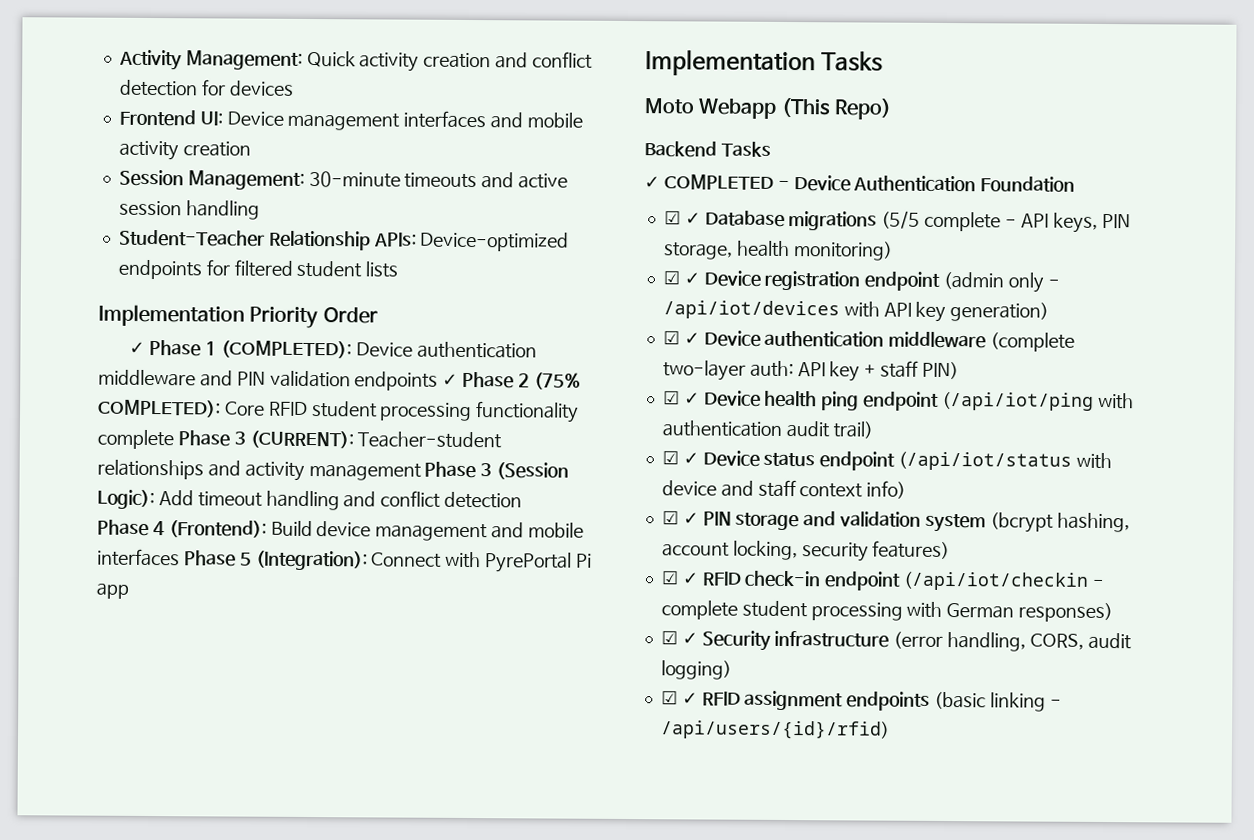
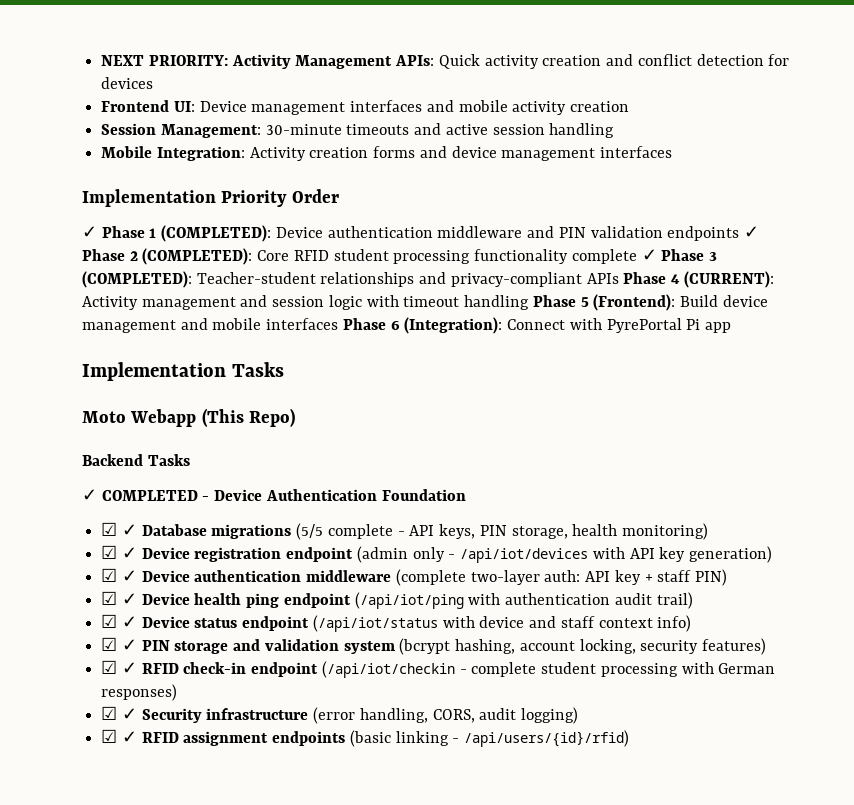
- Activity Management: Quick activity creation and conflict detection for devices
+ NEXT PRIORITY: Activity Management APIs: Quick activity creation and conflict detection for devices
- Student-Teacher Relationship APIs: Device-optimized endpoints for filtered student lists
+ Mobile Integration: Activity creation forms and device management interfaces
- ✓ Phase 1 (COMPLETED): Device authentication middleware and PIN validation endpoints ✓ Phase 2 (75% COMPLETED): Core RFID student processing functionality complete Phase 3 (CURRENT): Teacher-student relationships and activity management Phase 3 (Session Logic): Add timeout handling and conflict detection
- Phase 4 (Frontend): Build device management and mobile interfaces Phase 5 (Integration): Connect with PyrePortal Pi app
+ ✓ Phase 1 (COMPLETED): Device authentication middleware and PIN validation endpoints ✓ Phase 2 (COMPLETED): Core RFID student processing functionality complete ✓ Phase 3 (COMPLETED): Teacher-student relationships and privacy-compliant APIs Phase 4 (CURRENT): Activity management and session logic with timeout handling Phase 5 (Frontend): Build device management and mobile interfaces Phase 6 (Integration): Connect with PyrePortal Pi app

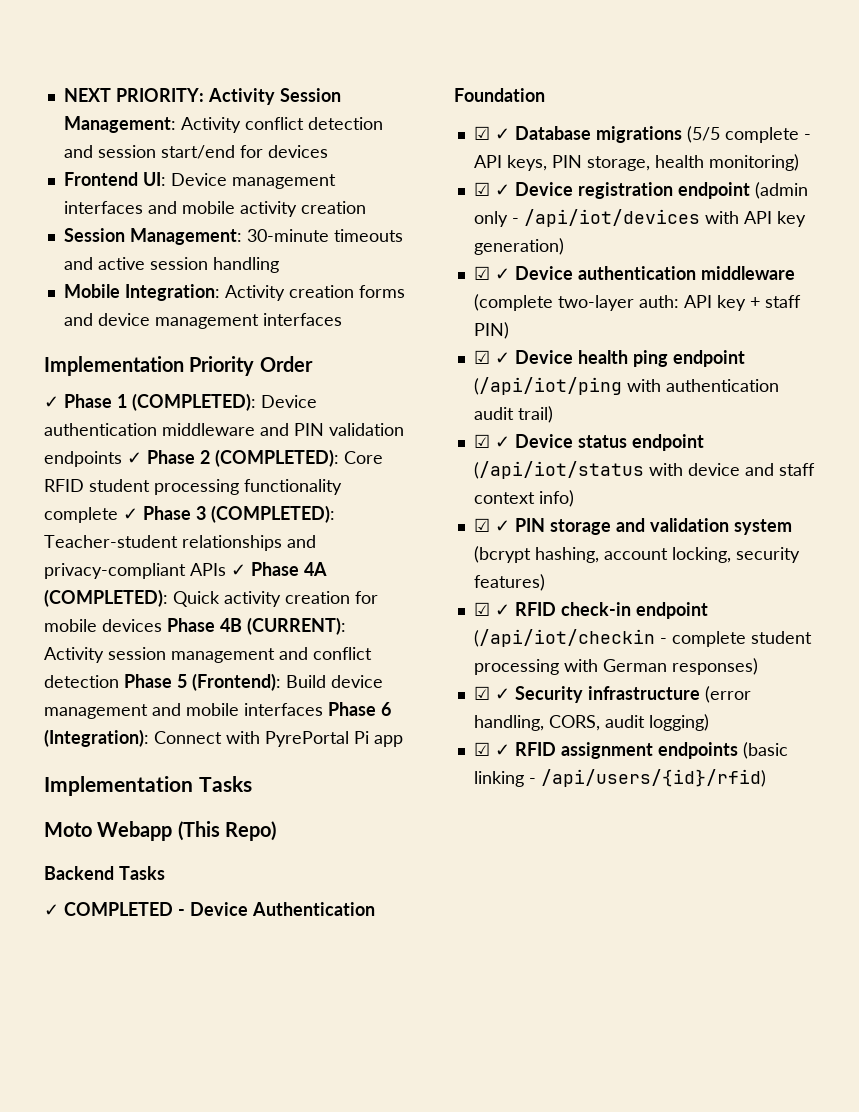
- NEXT PRIORITY: Activity Management APIs: Quick activity creation and conflict detection for devices
+ NEXT PRIORITY: Activity Session Management: Activity conflict detection and session start/end for devices
- ✓ Phase 1 (COMPLETED): Device authentication middleware and PIN validation endpoints ✓ Phase 2 (COMPLETED): Core RFID student processing functionality complete ✓ Phase 3 (COMPLETED): Teacher-student relationships and privacy-compliant APIs Phase 4 (CURRENT): Activity management and session logic with timeout handling Phase 5 (Frontend): Build device management and mobile interfaces Phase 6 (Integration): Connect with PyrePortal Pi app
+ ✓ Phase 1 (COMPLETED): Device authentication middleware and PIN validation endpoints ✓ Phase 2 (COMPLETED): Core RFID student processing functionality complete ✓ Phase 3 (COMPLETED): Teacher-student relationships and privacy-compliant APIs ✓ Phase 4A (COMPLETED): Quick activity creation for mobile devices Phase 4B (CURRENT): Activity session management and conflict detection Phase 5 (Frontend): Build device management and mobile interfaces Phase 6 (Integration): Connect with PyrePortal Pi app

